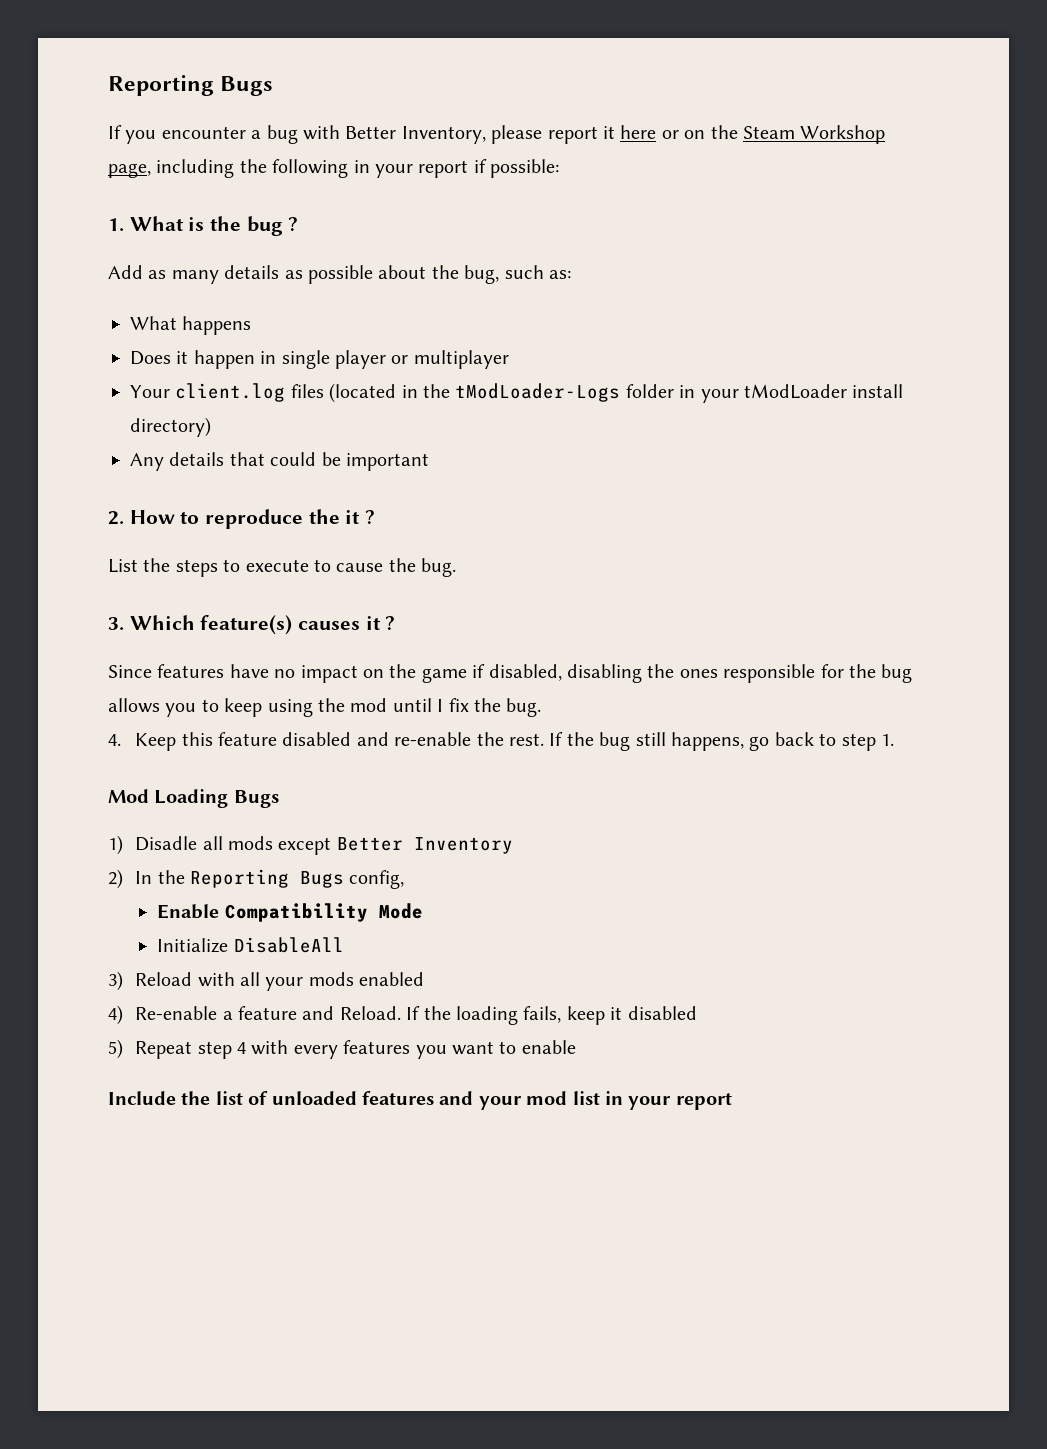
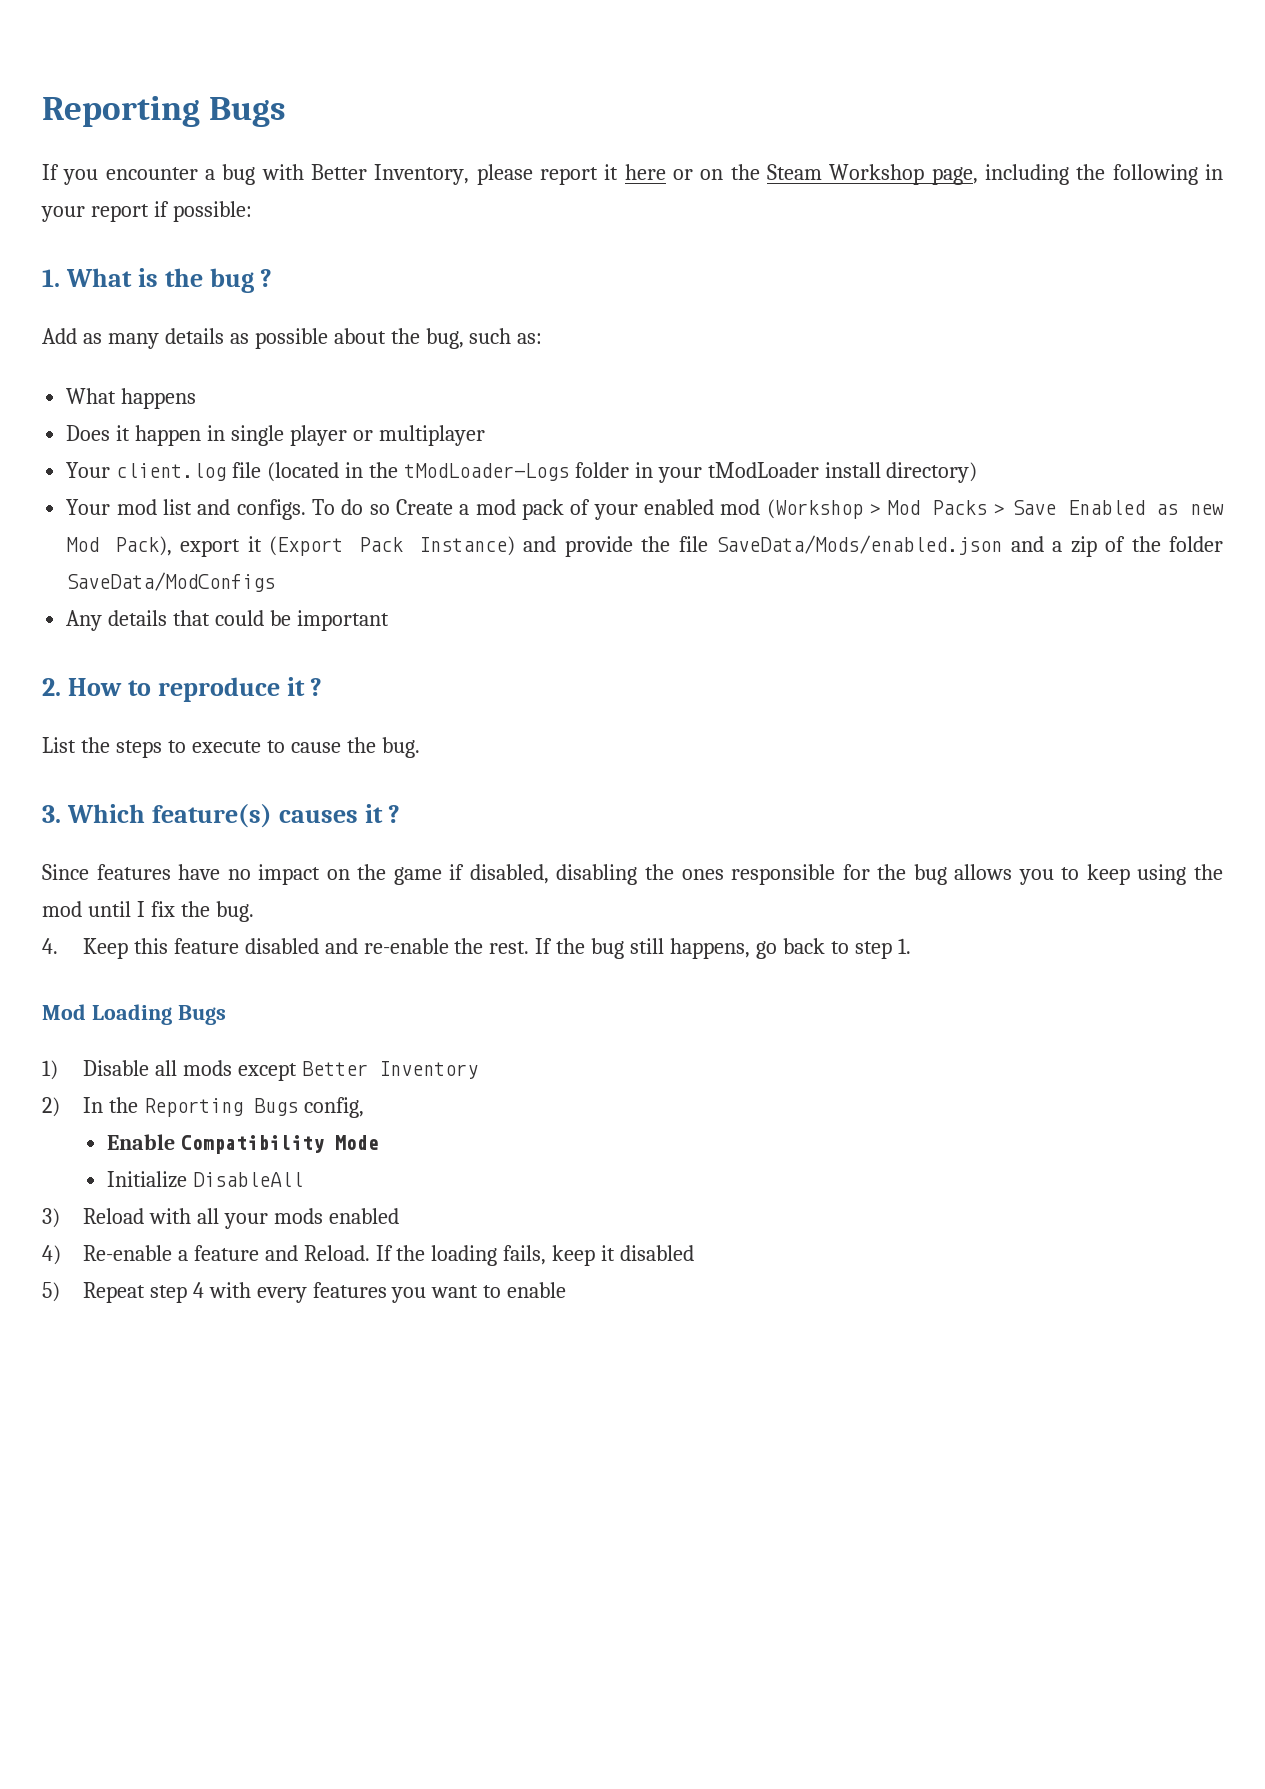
- Your client.log files (located in the tModLoader-Logs folder in your tModLoader install directory)
+ Your client.log file (located in the tModLoader-Logs folder in your tModLoader install directory)
+ Your mod list and configs. To do so Create a mod pack of your enabled mod (Workshop > Mod Packs > Save Enabled as new Mod Pack), export it (Export Pack Instance) and provide the file SaveData/Mods/enabled.json and a zip of the folder SaveData/ModConfigs
- 2. How to reproduce the it ?
+ 2. How to reproduce it ?
- 1) Disadle all mods except Better Inventory
+ 1) Disable all mods except Better Inventory
- Include the list of unloaded features and your mod list in your report

